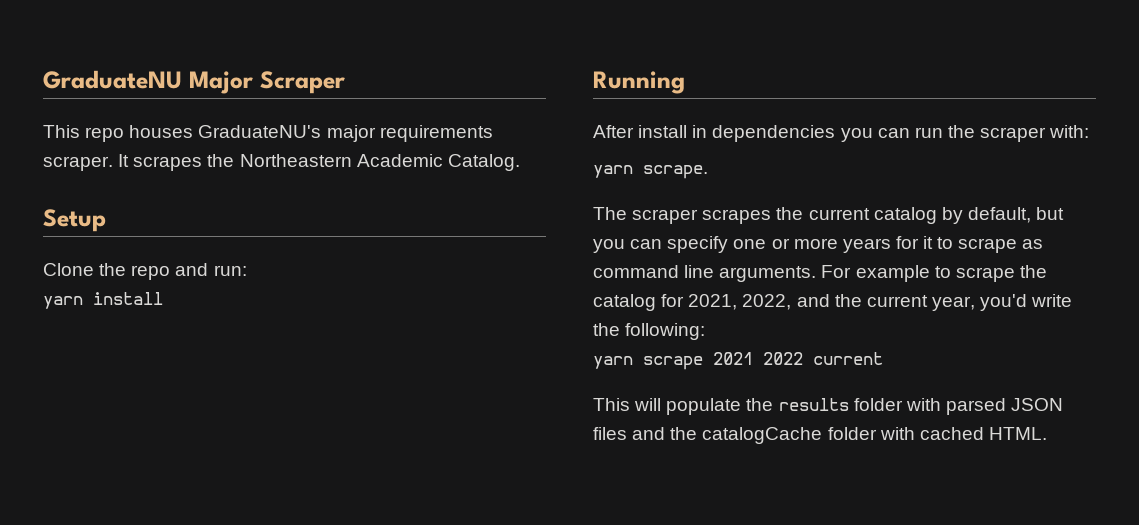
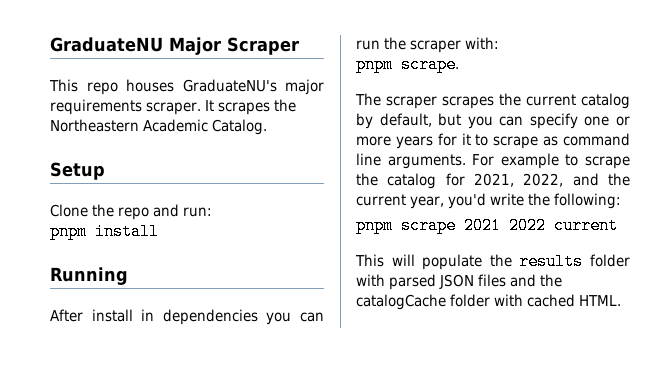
- yarn install
+ pnpm install
- yarn scrape.
+ pnpm scrape.
- yarn scrape 2021 2022 current
+ pnpm scrape 2021 2022 current

